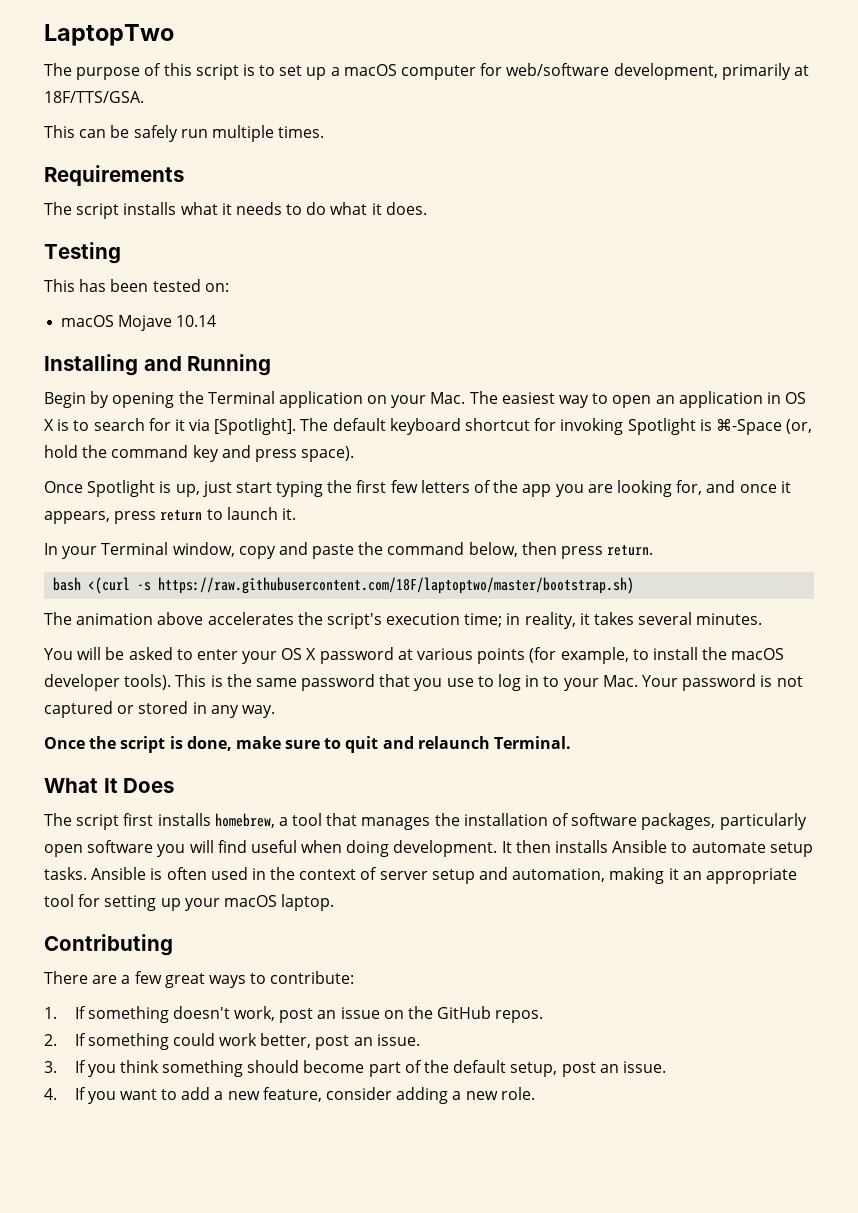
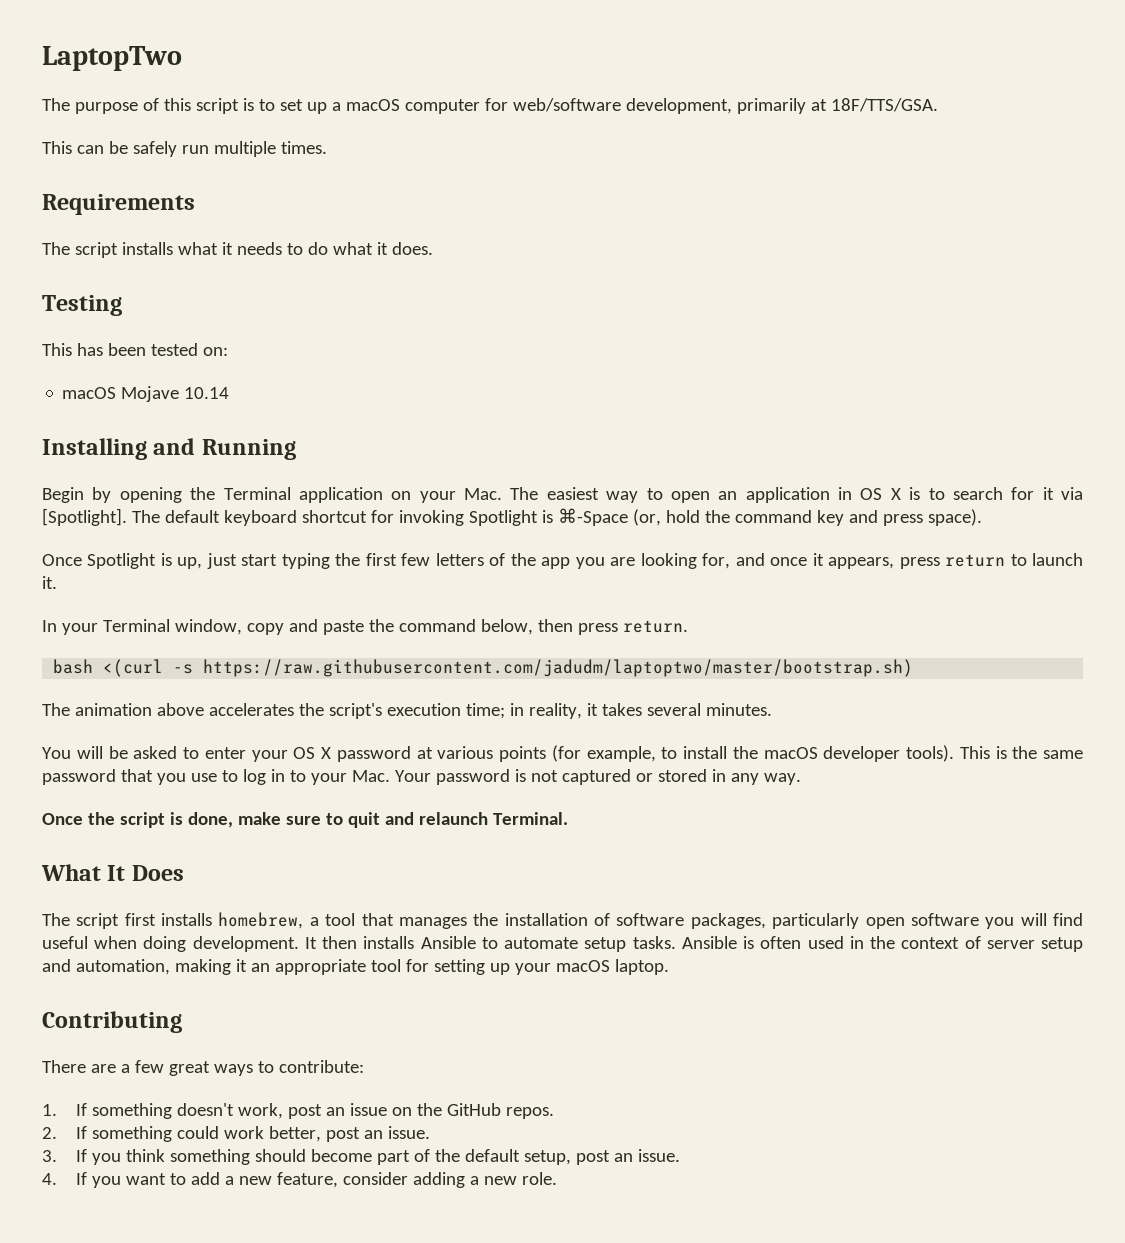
- bash <(curl -s https://raw.githubusercontent.com/18F/laptoptwo/master/bootstrap.sh)
+ bash <(curl -s https://raw.githubusercontent.com/jadudm/laptoptwo/master/bootstrap.sh)

